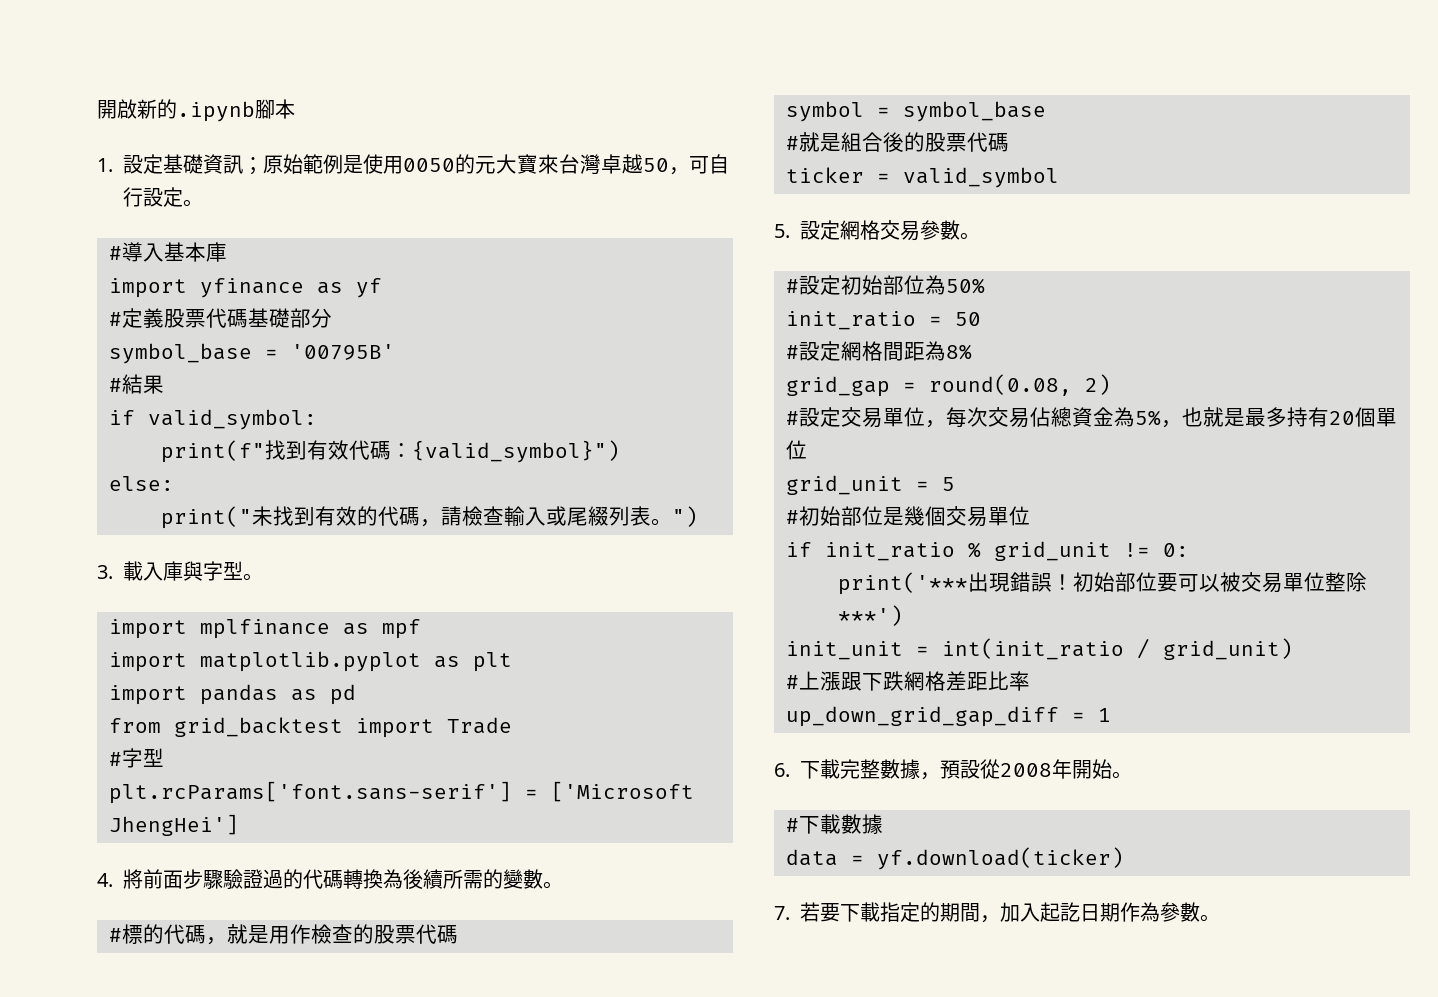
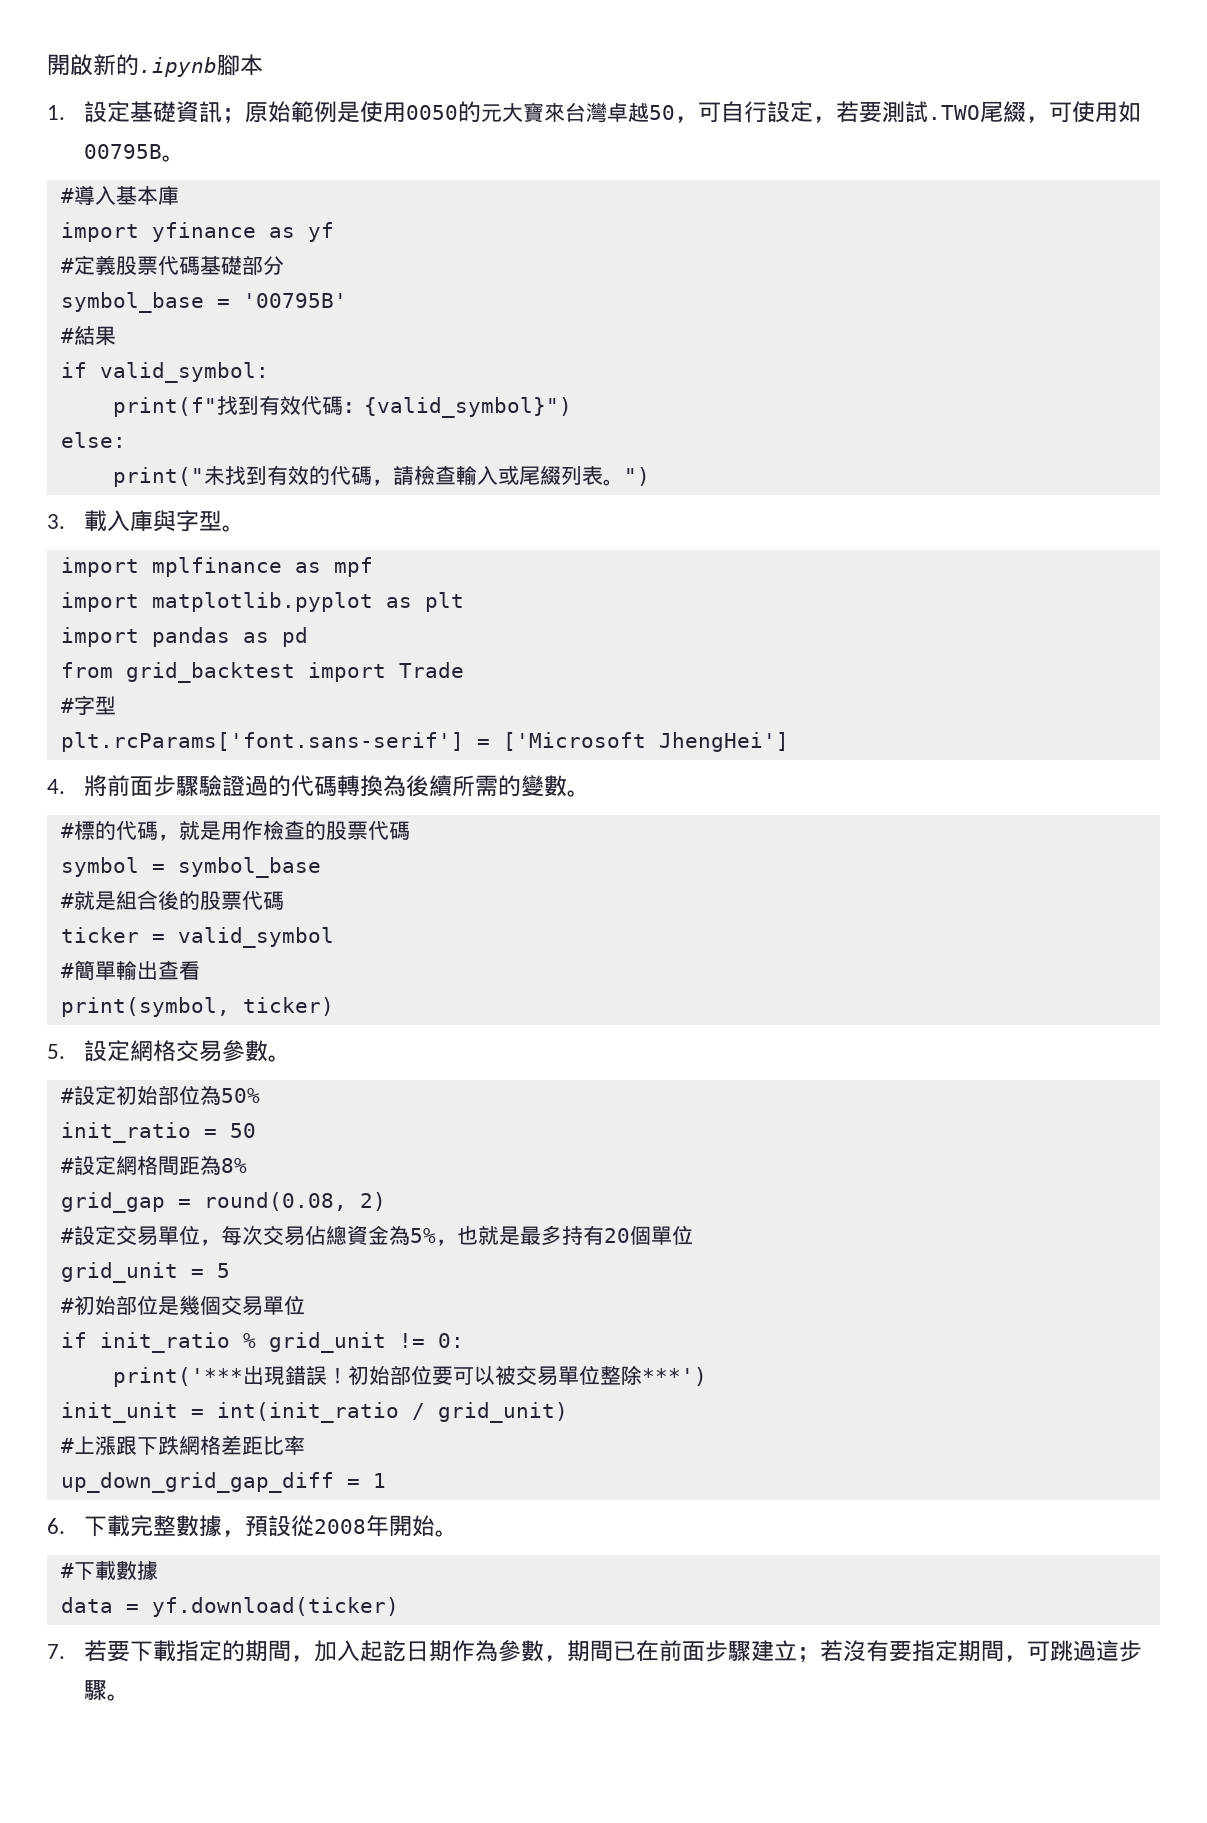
- 1.設定基礎資訊；原始範例是使用0050的元大寶來台灣卓越50，可自行設定。
+ 1.設定基礎資訊；原始範例是使用0050的元大寶來台灣卓越50，可自行設定，若要測試.TWO尾綴，可使用如00795B。
+ #簡單輸出查看
+ print(symbol, ticker)
- 7.若要下載指定的期間，加入起訖日期作為參數。
+ 7.若要下載指定的期間，加入起訖日期作為參數，期間已在前面步驟建立；若沒有要指定期間，可跳過這步驟。

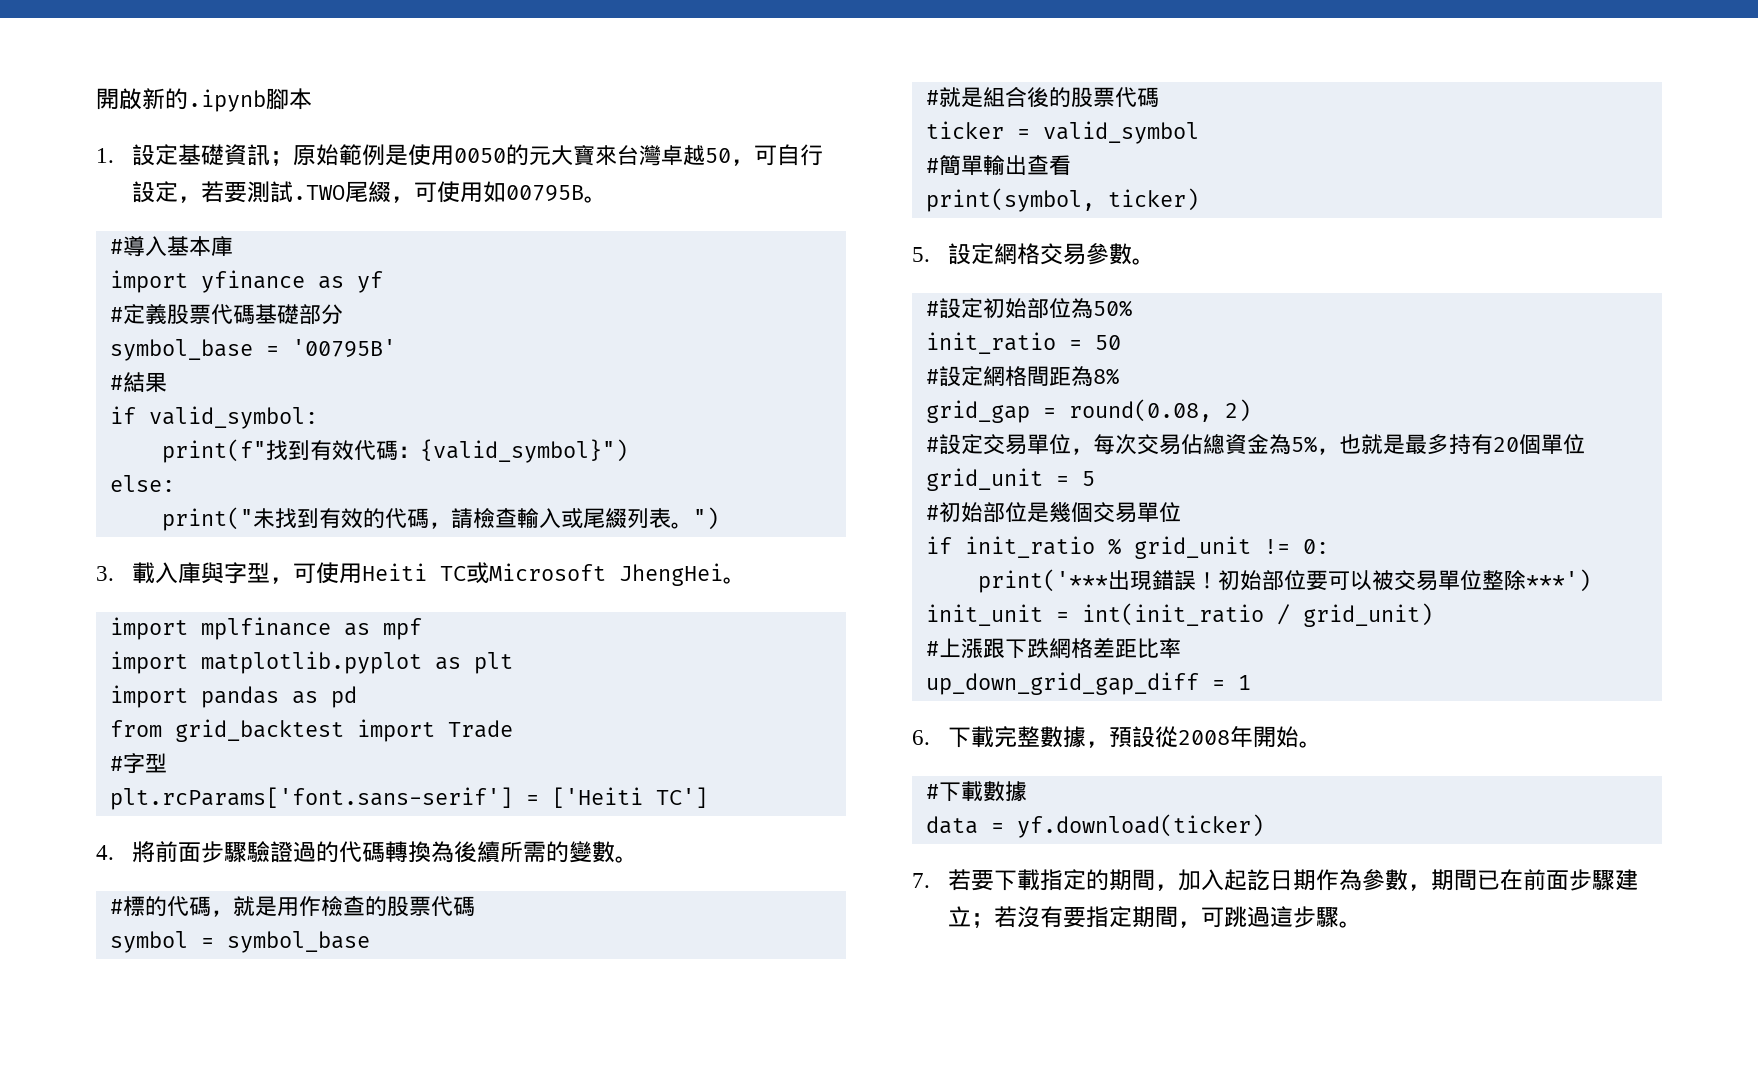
- 3.載入庫與字型。
+ 3.載入庫與字型，可使用Heiti TC或Microsoft JhengHei。
- plt.rcParams['font.sans-serif'] = ['Microsoft JhengHei']
+ plt.rcParams['font.sans-serif'] = ['Heiti TC']

